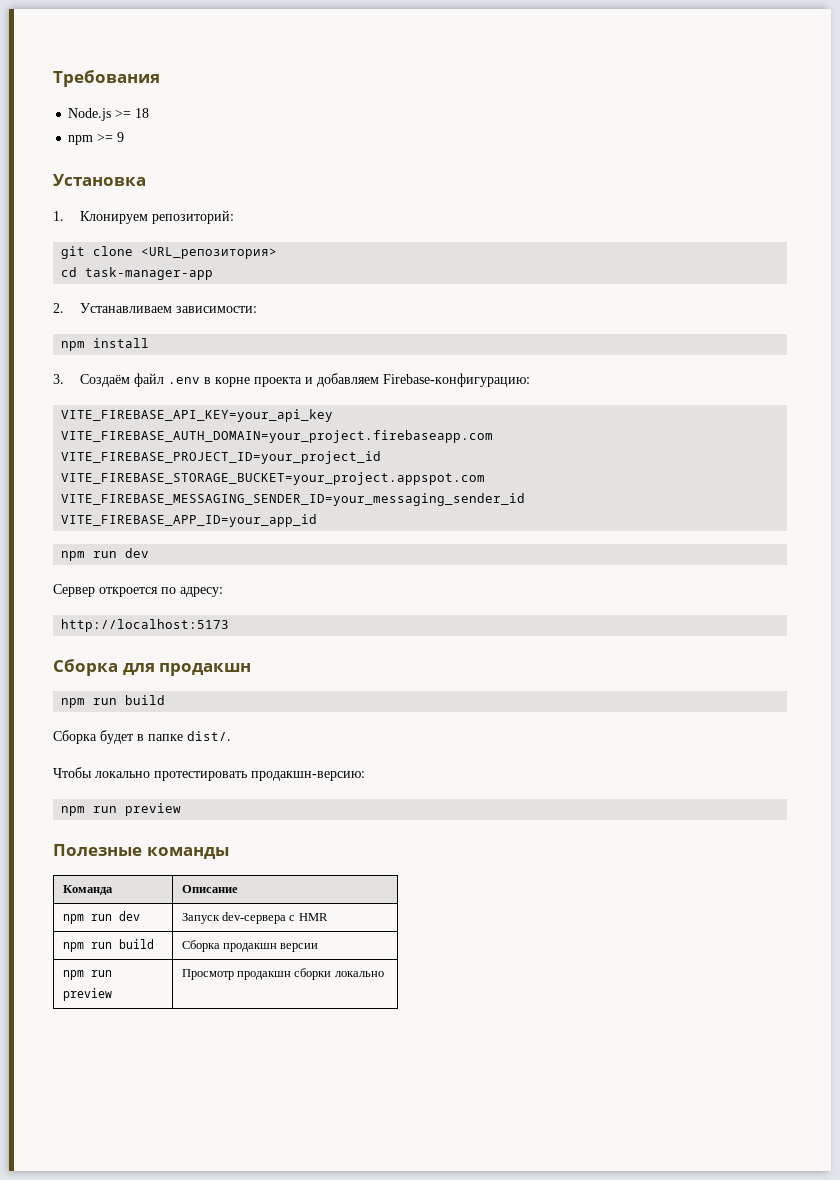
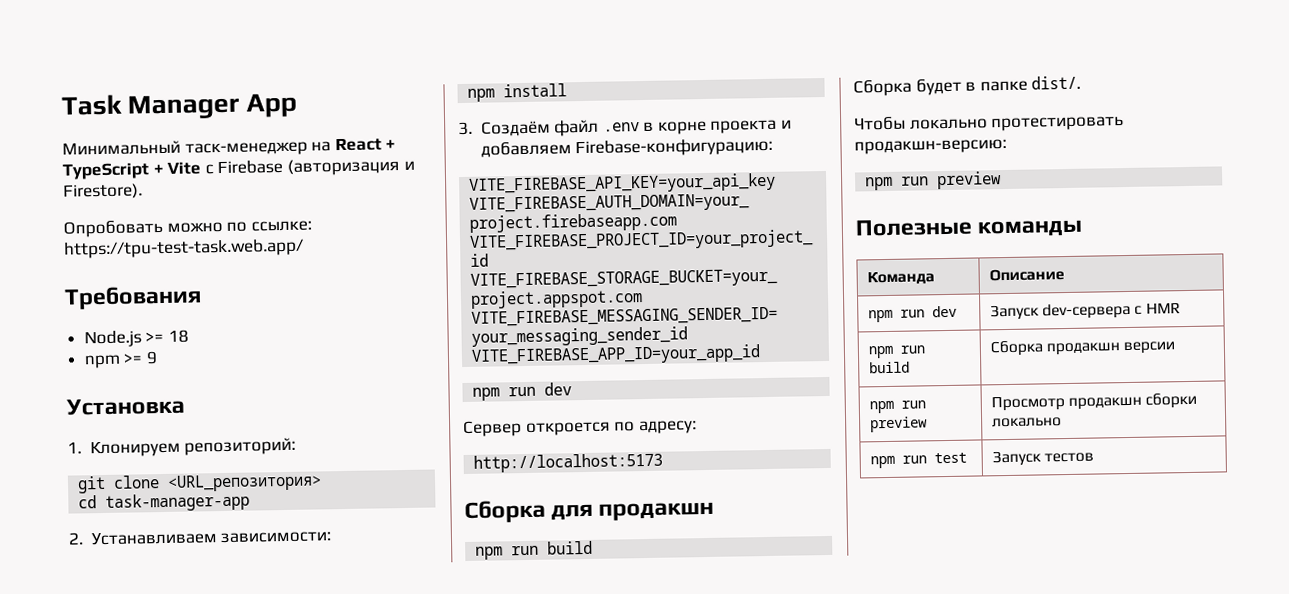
+ Task Manager App
+ Минимальный таск-менеджер на React + TypeScript + Vite с Firebase (авторизация и Firestore).
+ Опробовать можно по ссылке: https://tpu-test-task.web.app/
+ npm run test | Запуск тестов

